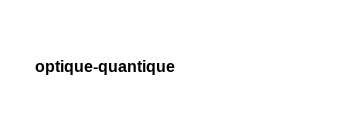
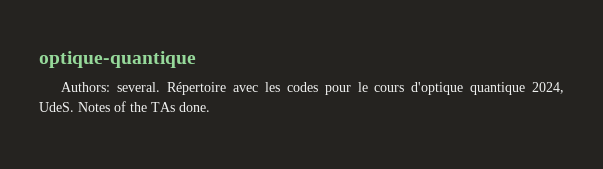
+ Authors: several. Répertoire avec les codes pour le cours d'optique quantique 2024, UdeS. Notes of the TAs done.

